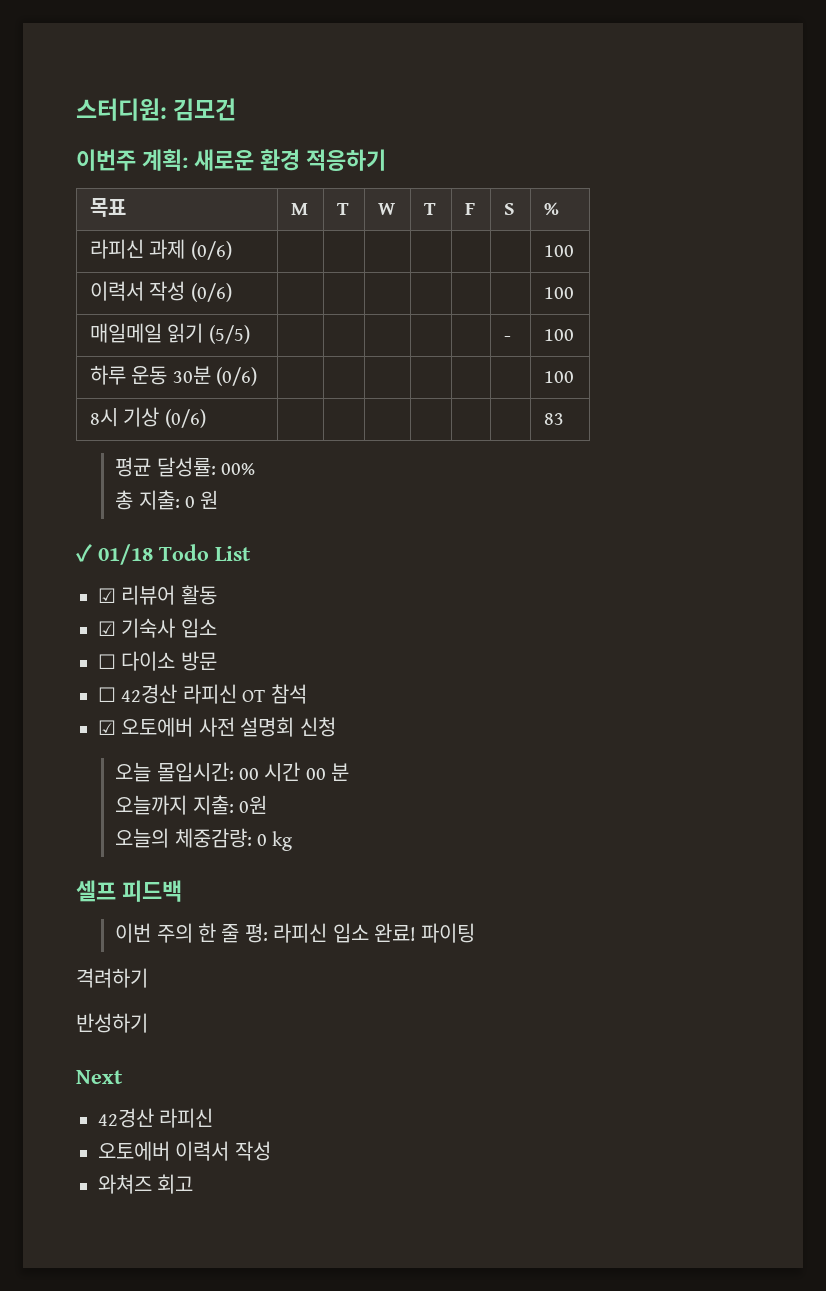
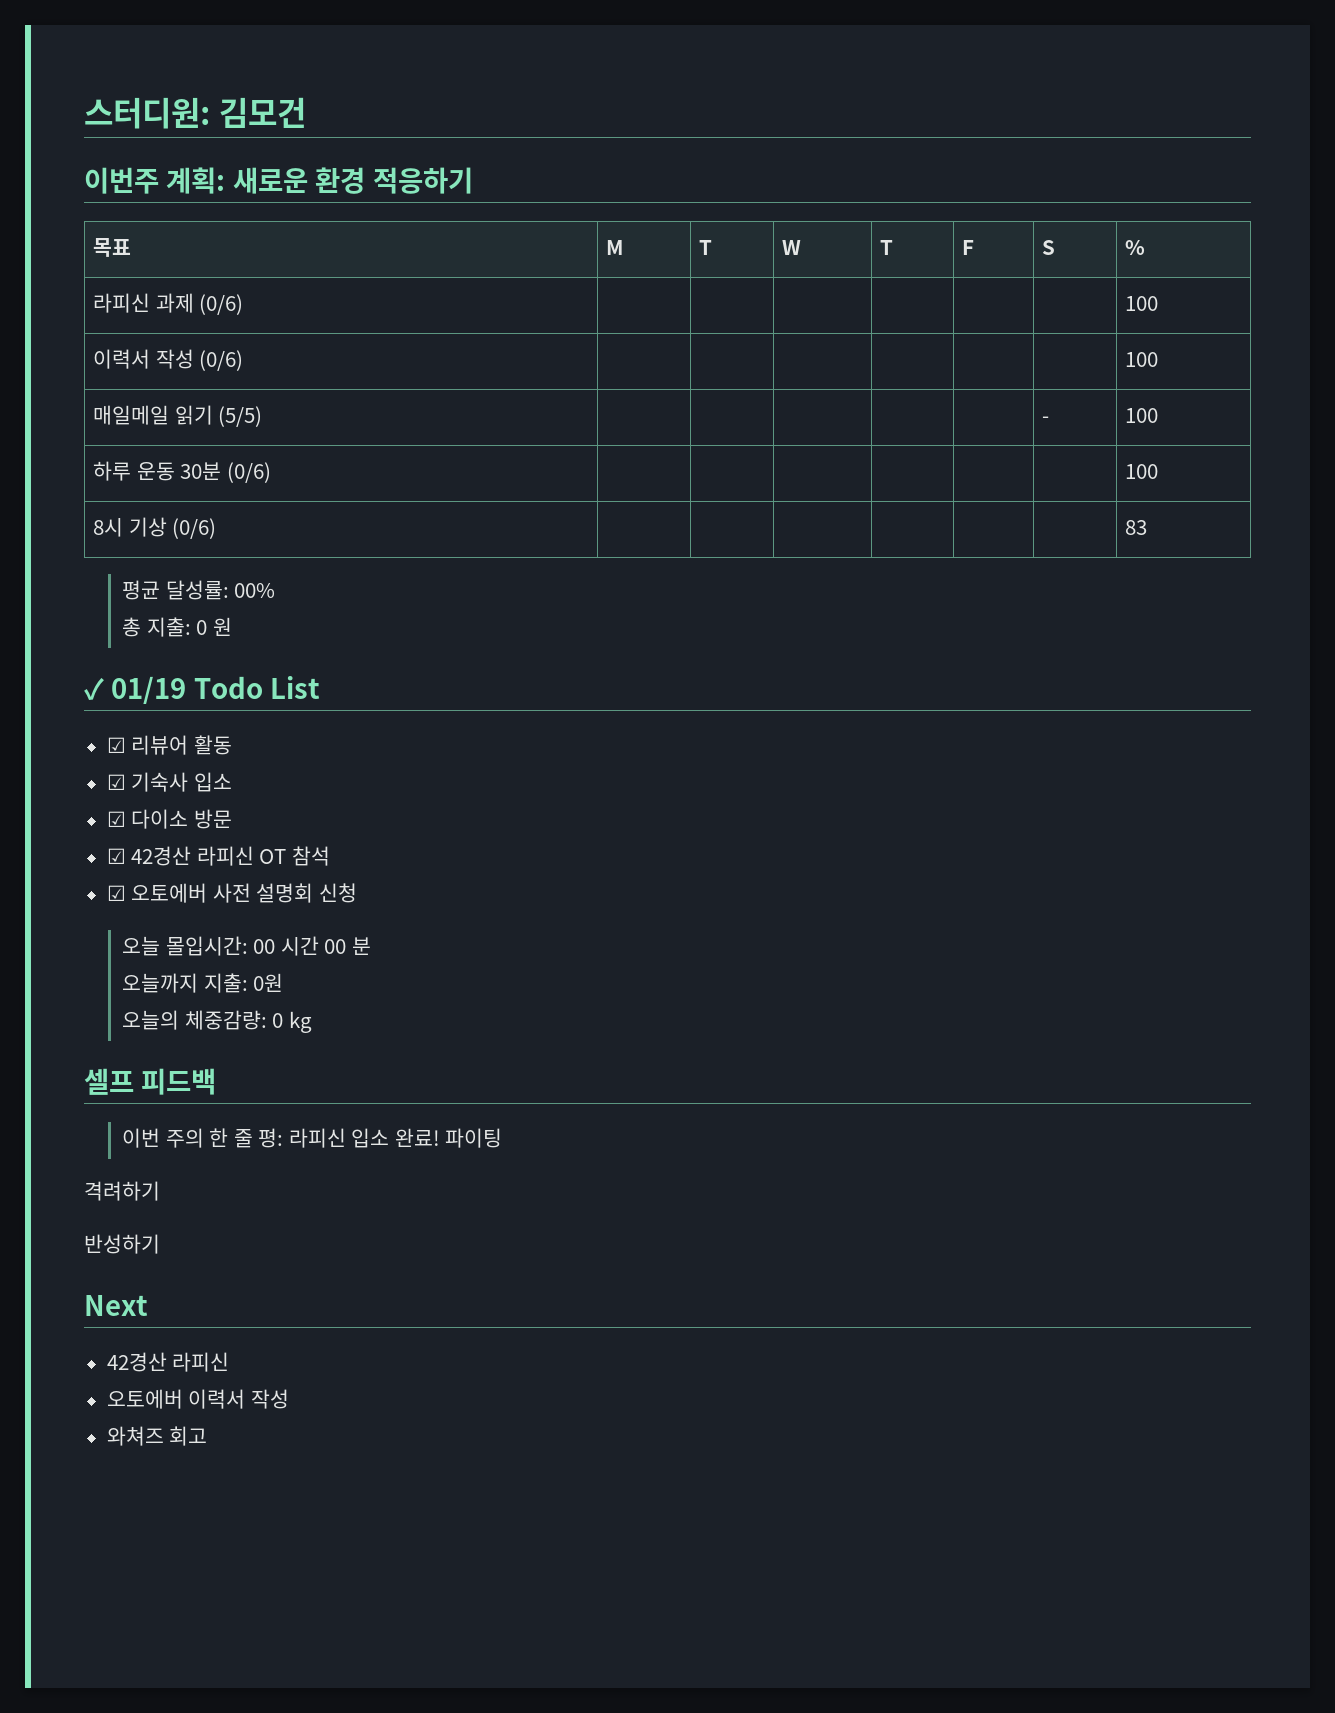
- ✓ 01/18 Todo List
+ ✓ 01/19 Todo List
- ☐ 다이소 방문
+ ☑ 다이소 방문
- ☐ 42경산 라피신 OT 참석
+ ☑ 42경산 라피신 OT 참석

